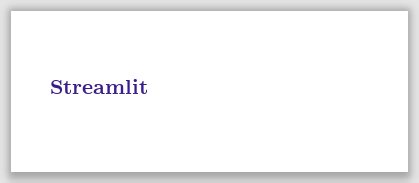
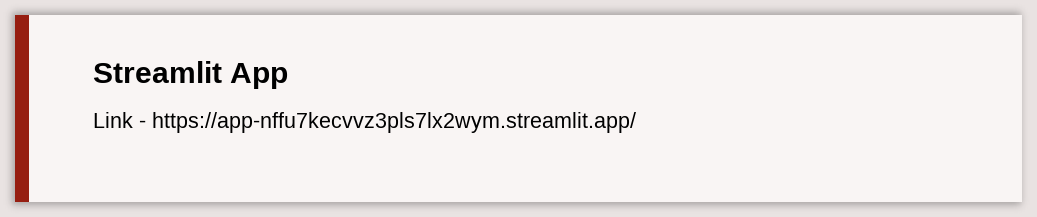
- Streamlit
+ Streamlit App
+ Link - https://app-nffu7kecvvz3pls7lx2wym.streamlit.app/

